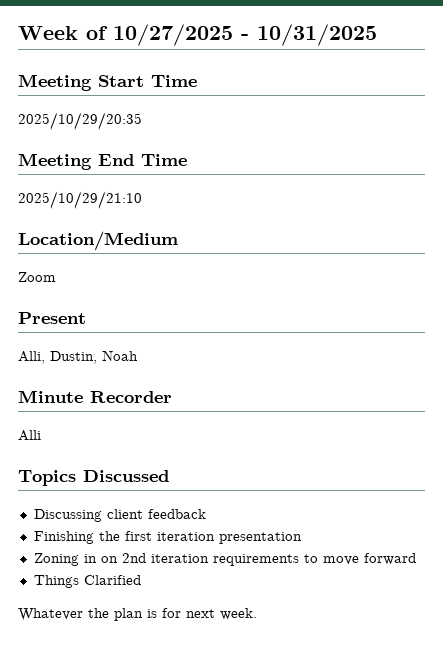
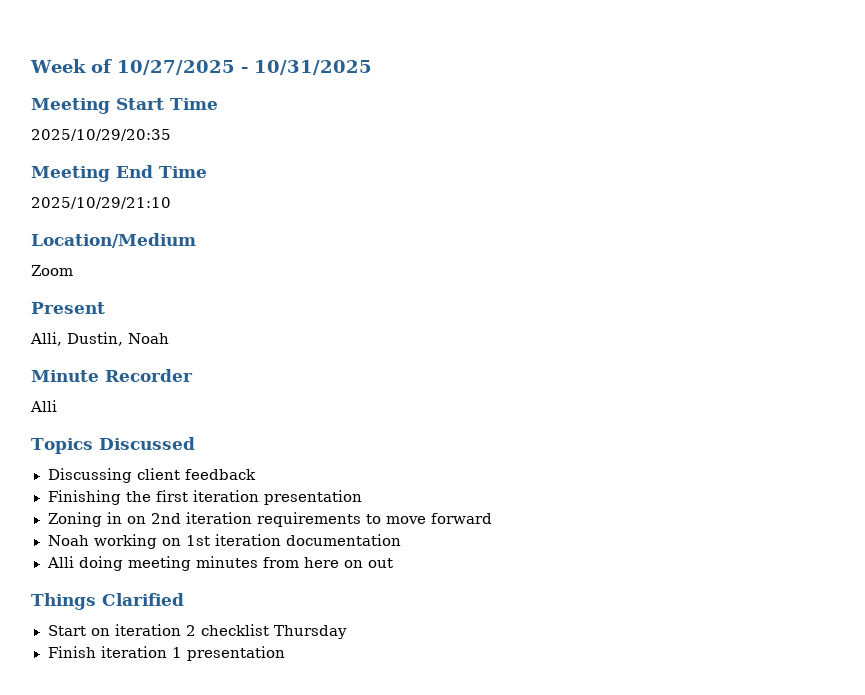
+ Noah working on 1st iteration documentation
+ Alli doing meeting minutes from here on out
  Things Clarified
- Whatever the plan is for next week.
+ Start on iteration 2 checklist Thursday
+ Finish iteration 1 presentation

